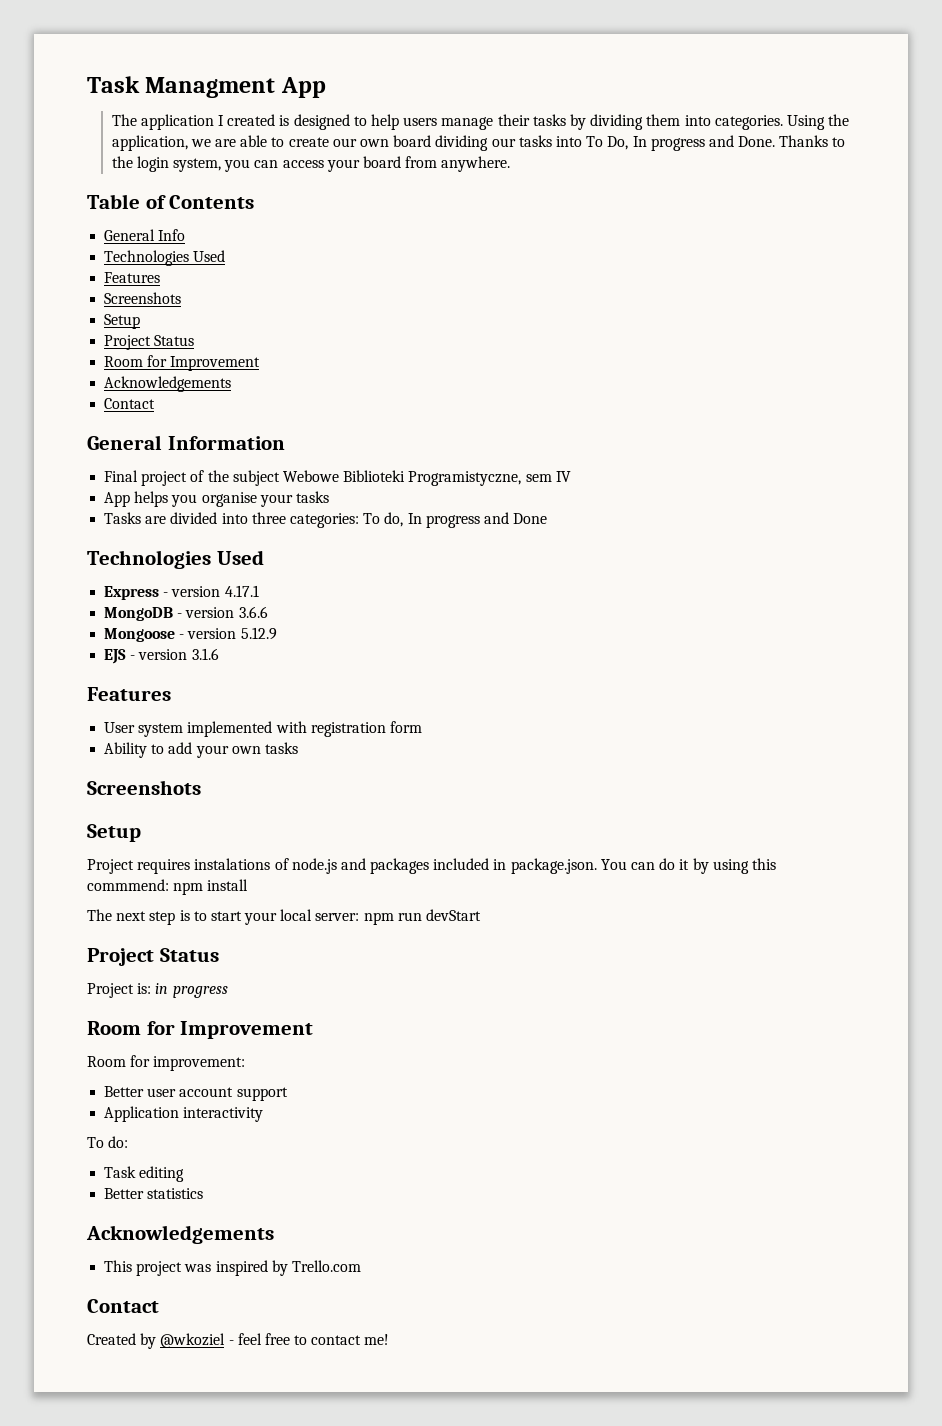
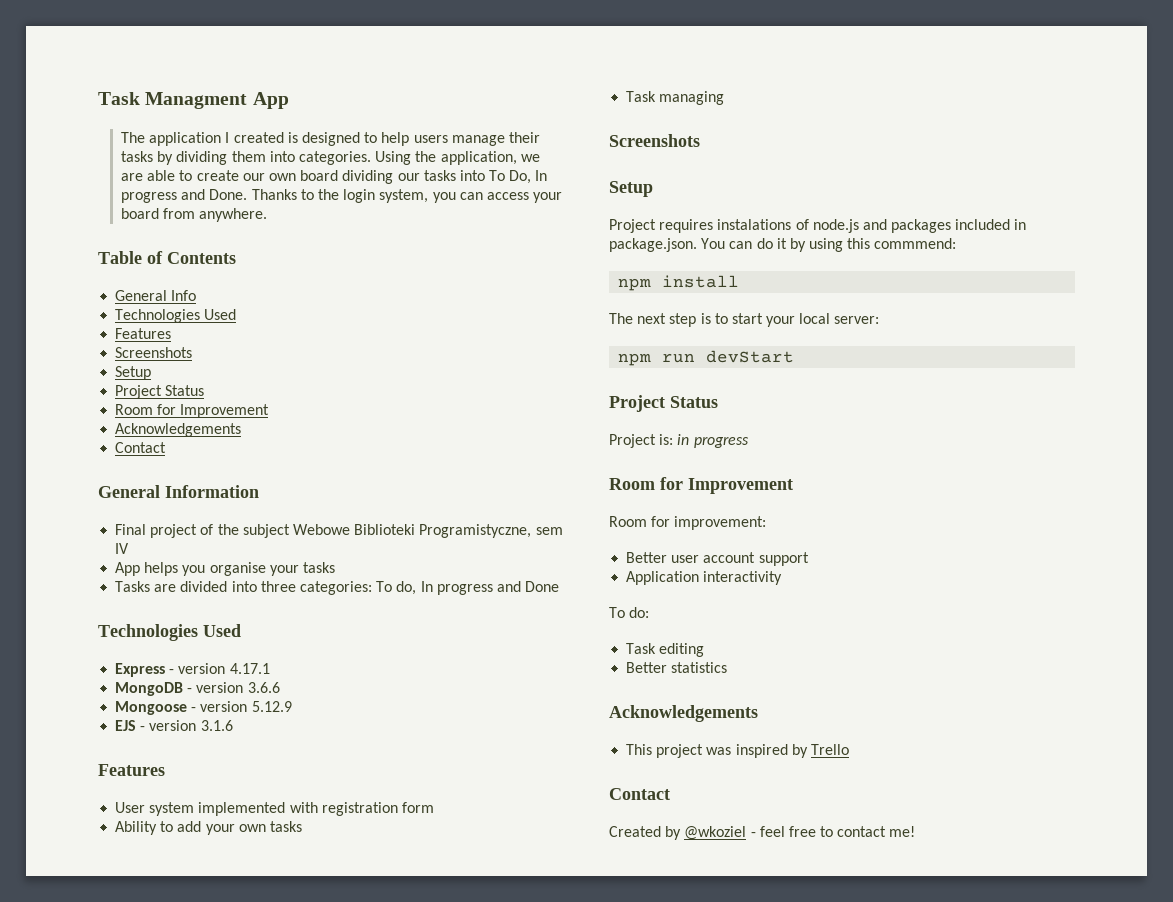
+ Task managing
- Project requires instalations of node.js and packages included in package.json. You can do it by using this commmend: npm install
+ Project requires instalations of node.js and packages included in package.json. You can do it by using this commmend:
+ npm install
- The next step is to start your local server: npm run devStart
+ The next step is to start your local server:
+ npm run devStart
- This project was inspired by Trello.com
+ This project was inspired by Trello

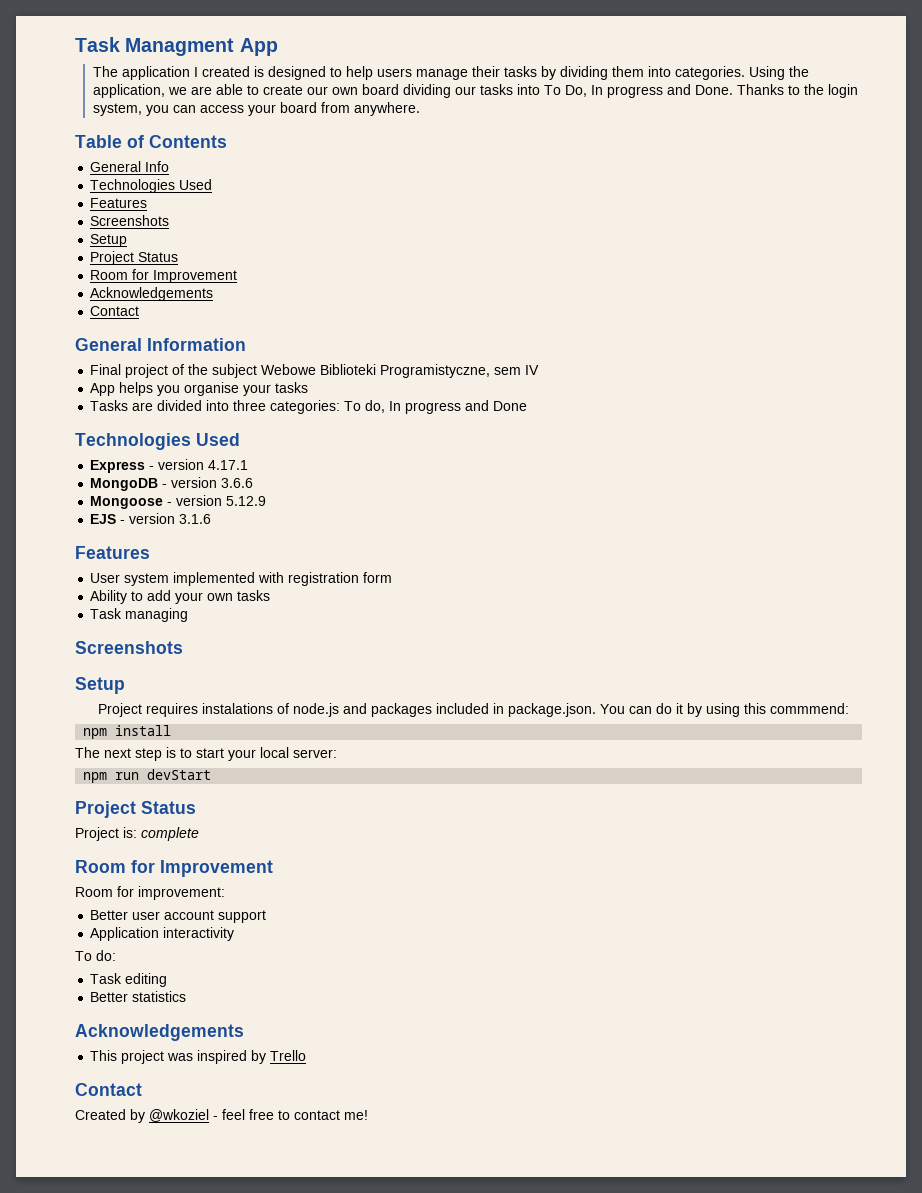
- Project is: in progress
+ Project is: complete

